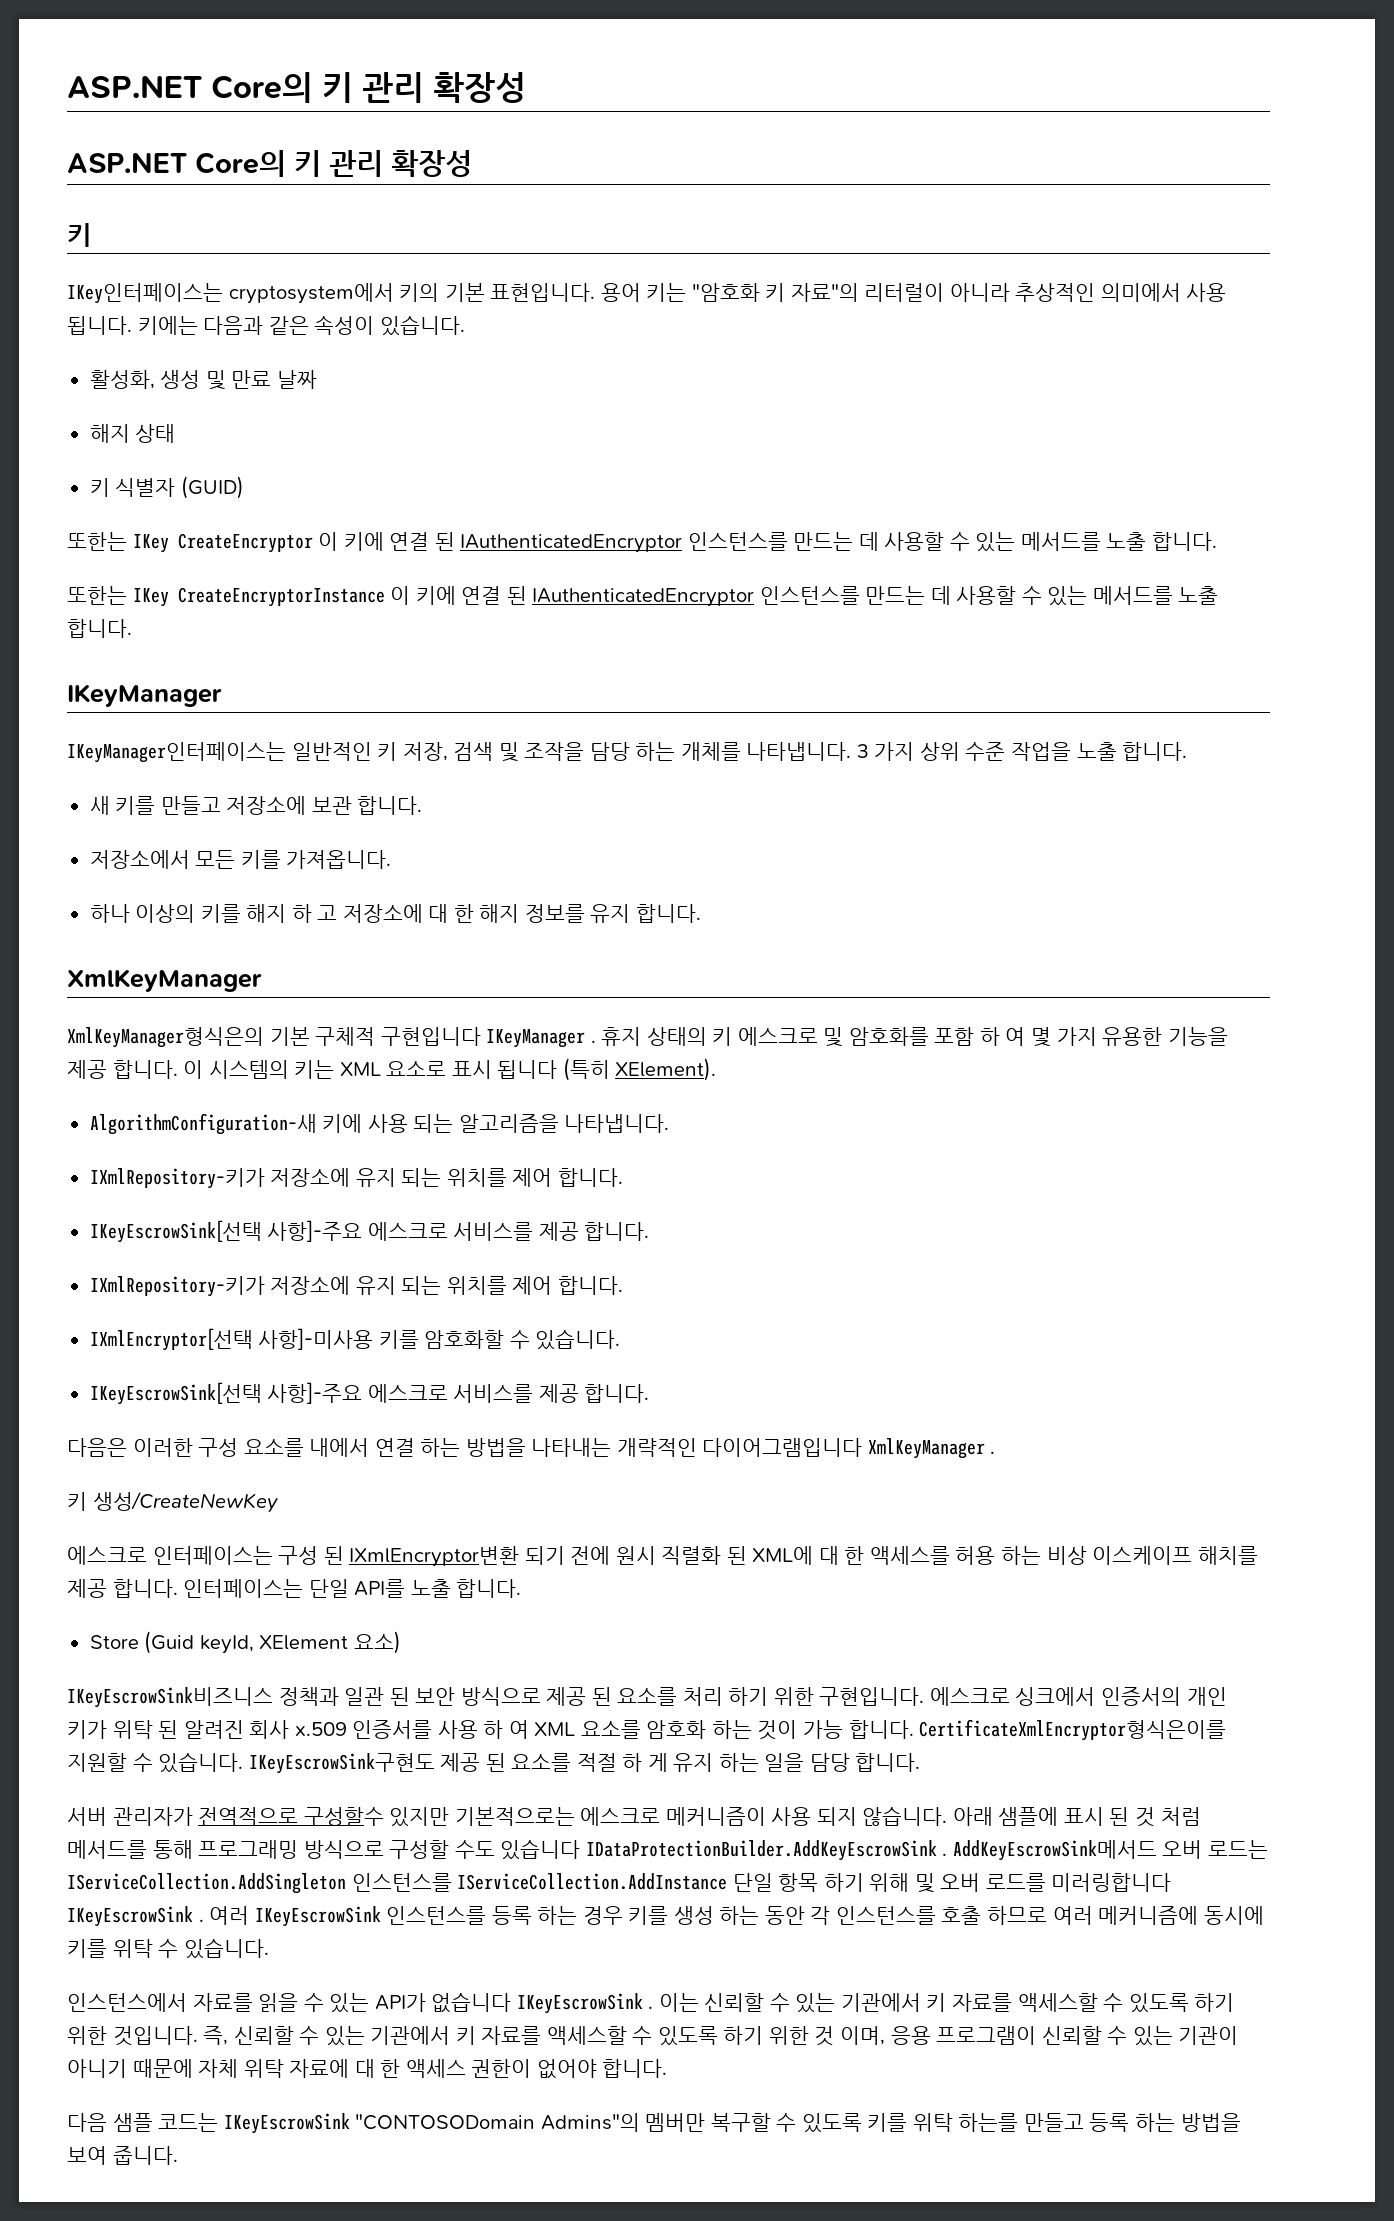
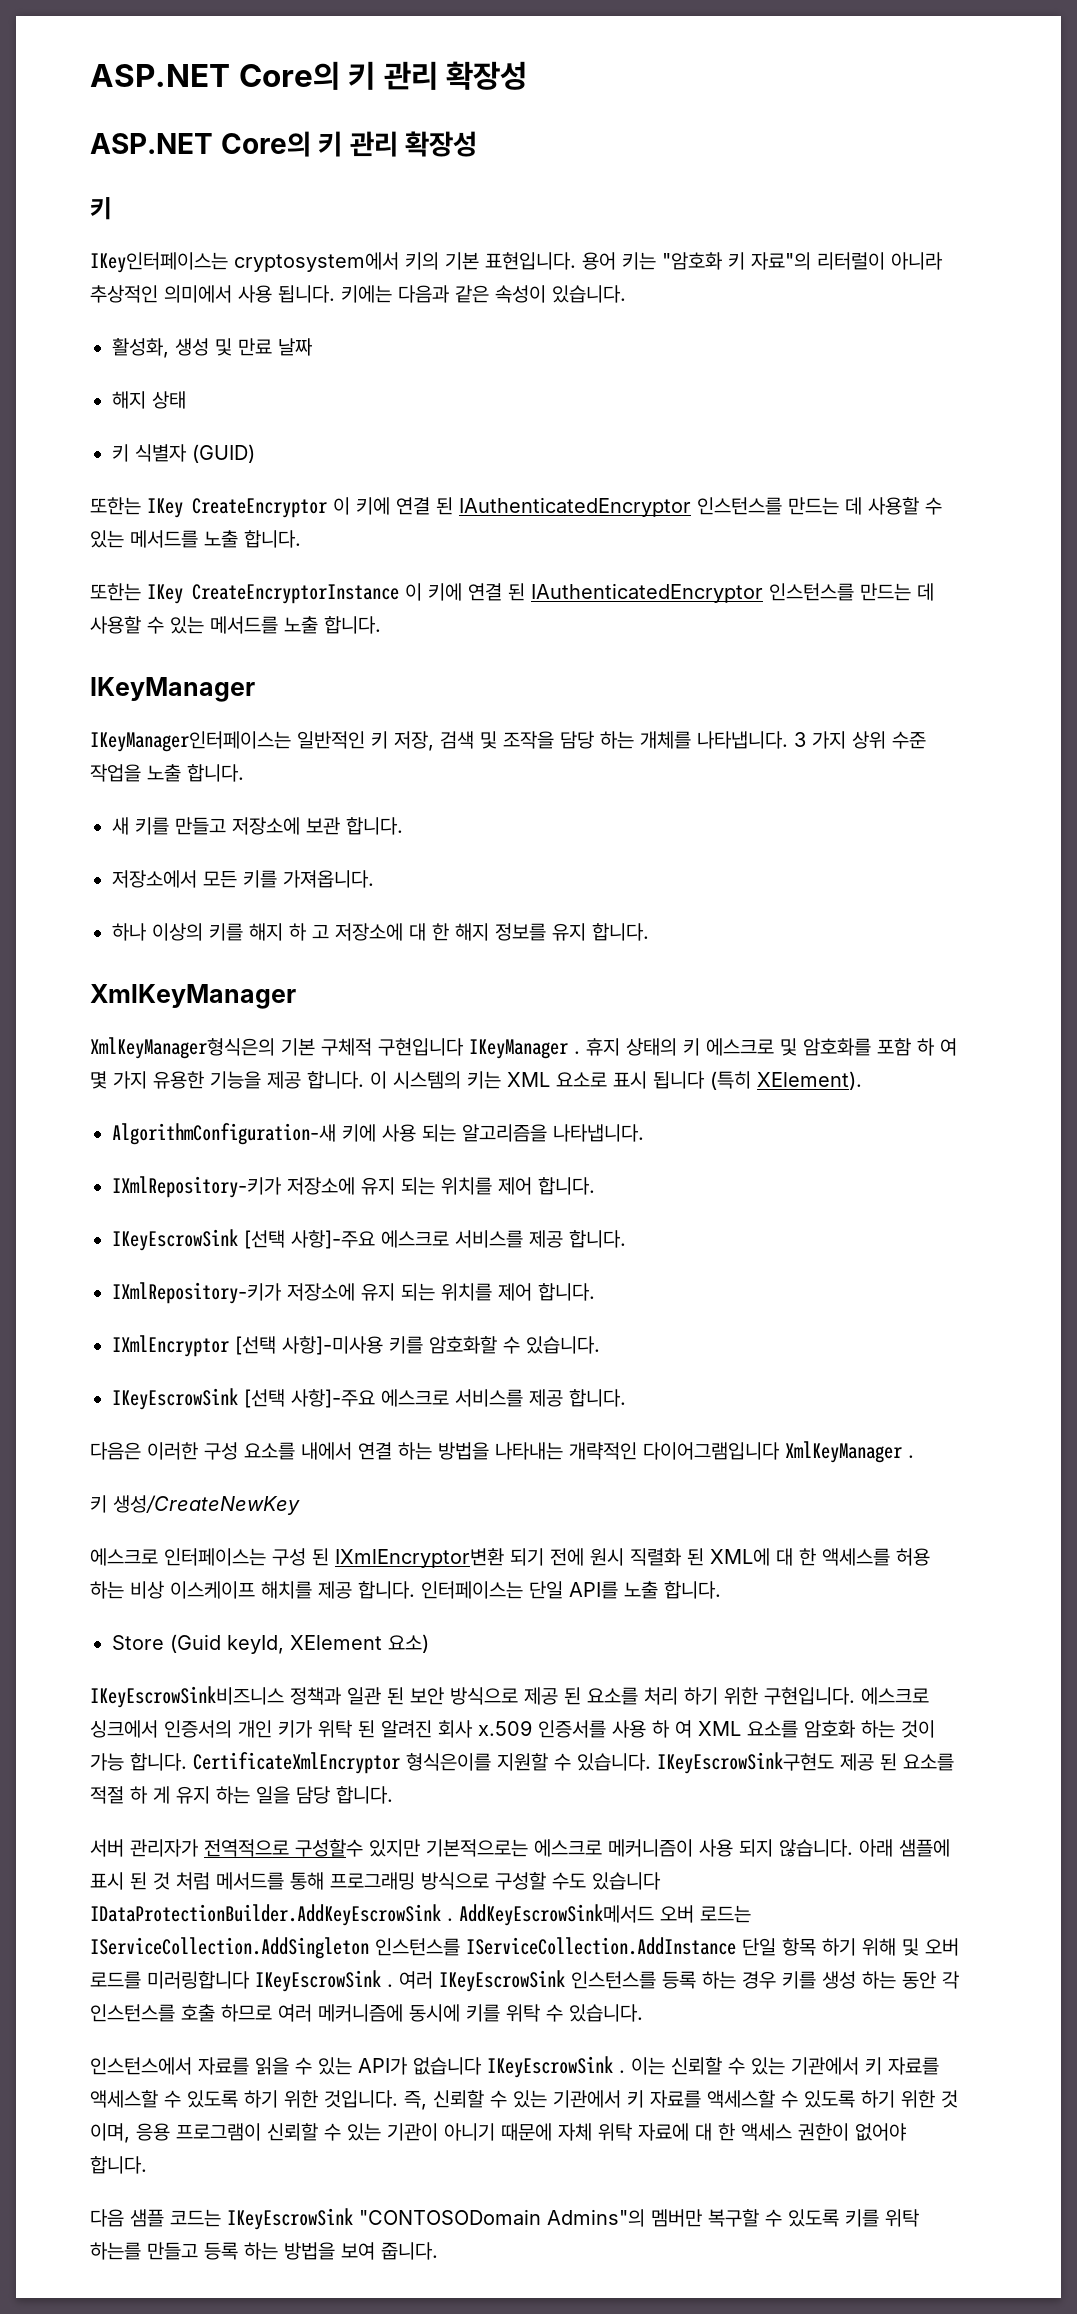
  AlgorithmConfiguration-새 키에 사용 되는 알고리즘을 나타냅니다.
  IXmlRepository-키가 저장소에 유지 되는 위치를 제어 합니다.
- IKeyEscrowSink[선택 사항]-주요 에스크로 서비스를 제공 합니다.
+ IKeyEscrowSink [선택 사항]-주요 에스크로 서비스를 제공 합니다.
- IXmlEncryptor[선택 사항]-미사용 키를 암호화할 수 있습니다.
- IKeyEscrowSink[선택 사항]-주요 에스크로 서비스를 제공 합니다.
+ IXmlEncryptor [선택 사항]-미사용 키를 암호화할 수 있습니다.
+ IKeyEscrowSink [선택 사항]-주요 에스크로 서비스를 제공 합니다.
- CertificateXmlEncryptor형식은이를 지원할 수 있습니다.
+ CertificateXmlEncryptor 형식은이를 지원할 수 있습니다.

